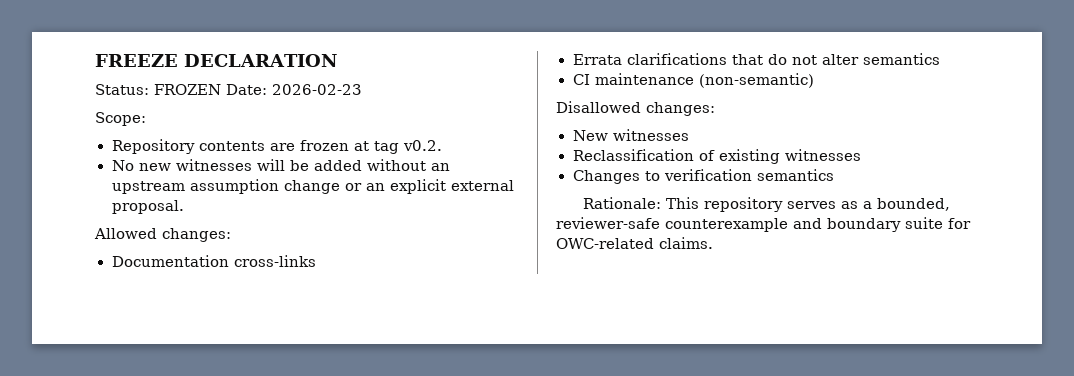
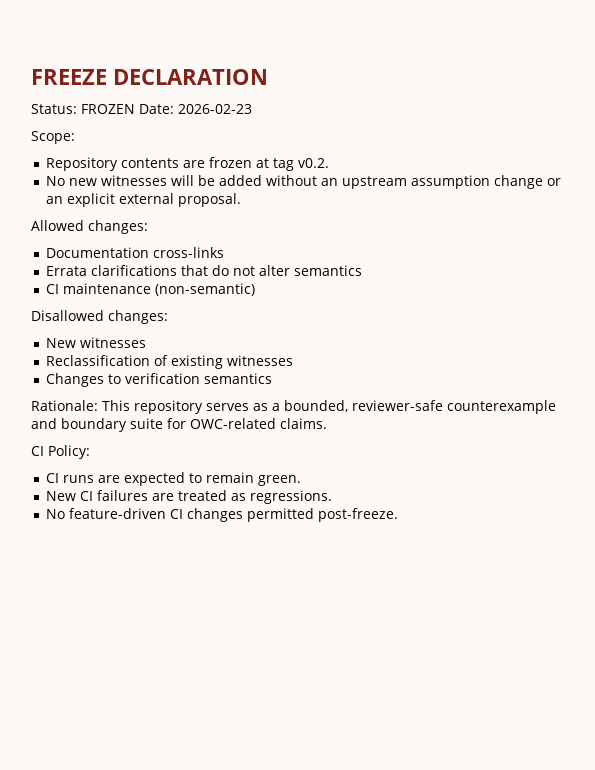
+ CI Policy:
+ CI runs are expected to remain green.
+ New CI failures are treated as regressions.
+ No feature-driven CI changes permitted post-freeze.

